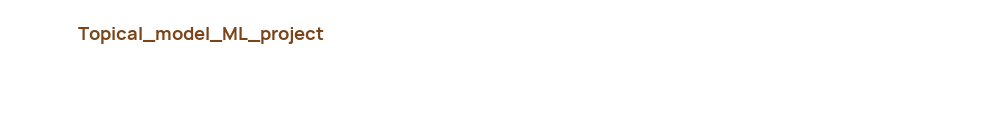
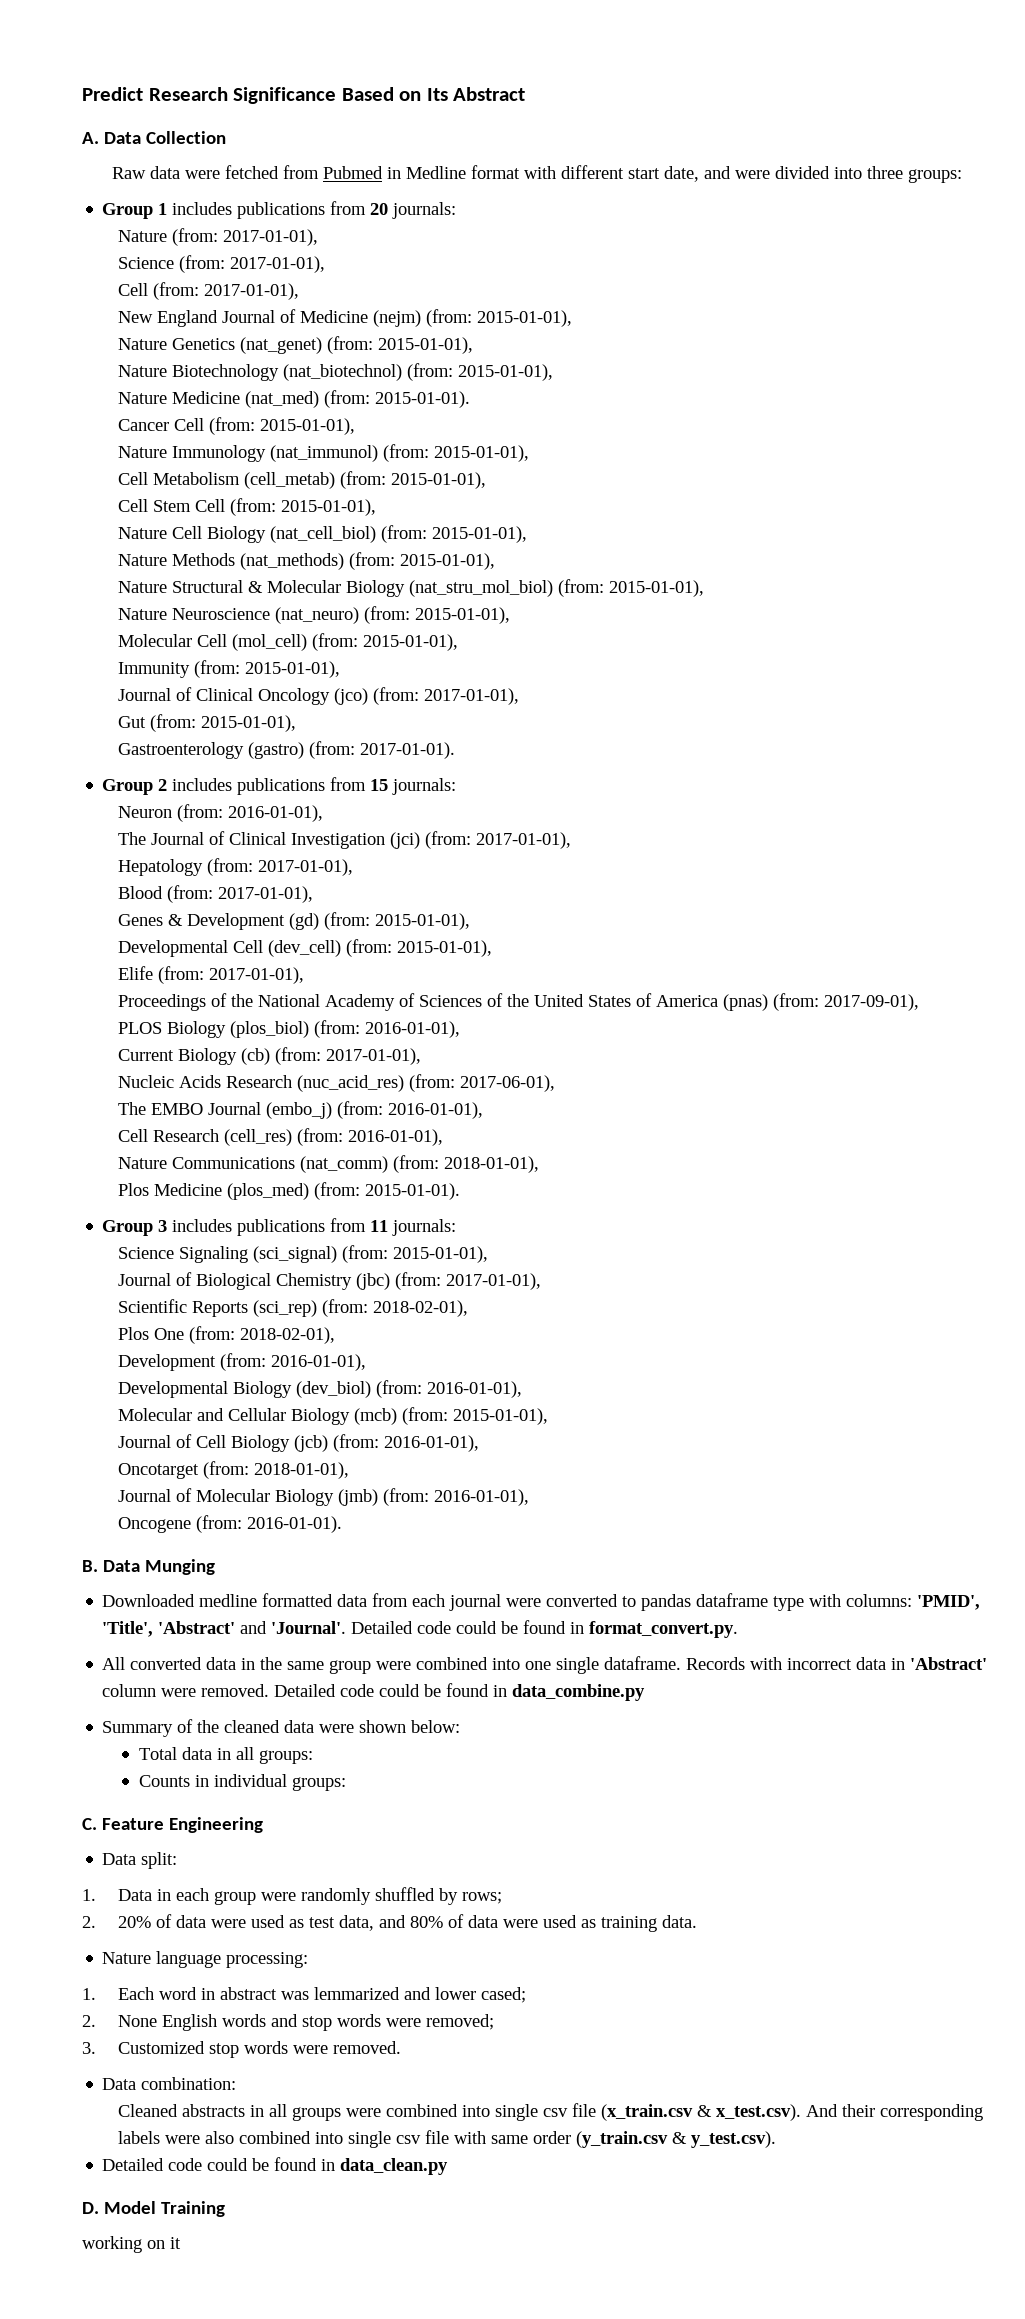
- Topical_model_ML_project
+ Predict Research Significance Based on Its Abstract
+ A. Data Collection
+ Raw data were fetched from Pubmed in Medline format with different start date, and were divided into three groups:
+ Group 1 includes publications from 20 journals:
+ Nature (from: 2017-01-01),
+ Science (from: 2017-01-01),
+ Cell (from: 2017-01-01),
+ New England Journal of Medicine (nejm) (from: 2015-01-01),
+ Nature Genetics (nat_genet) (from: 2015-01-01),
+ Nature Biotechnology (nat_biotechnol) (from: 2015-01-01),
+ Nature Medicine (nat_med) (from: 2015-01-01).
+ Cancer Cell (from: 2015-01-01),
+ Nature Immunology (nat_immunol) (from: 2015-01-01),
+ Cell Metabolism (cell_metab) (from: 2015-01-01),
+ Cell Stem Cell (from: 2015-01-01),
+ Nature Cell Biology (nat_cell_biol) (from: 2015-01-01),
+ Nature Methods (nat_methods) (from: 2015-01-01),
+ Nature Structural & Molecular Biology (nat_stru_mol_biol) (from: 2015-01-01),
+ Nature Neuroscience (nat_neuro) (from: 2015-01-01),
+ Molecular Cell (mol_cell) (from: 2015-01-01),
+ Immunity (from: 2015-01-01),
+ Journal of Clinical Oncology (jco) (from: 2017-01-01),
+ Gut (from: 2015-01-01),
+ Gastroenterology (gastro) (from: 2017-01-01).
+ Group 2 includes publications from 15 journals:
+ Neuron (from: 2016-01-01),
+ The Journal of Clinical Investigation (jci) (from: 2017-01-01),
+ Hepatology (from: 2017-01-01),
+ Blood (from: 2017-01-01),
+ Genes & Development (gd) (from: 2015-01-01),
+ Developmental Cell (dev_cell) (from: 2015-01-01),
+ Elife (from: 2017-01-01),
+ Proceedings of the National Academy of Sciences of the United States of America (pnas) (from: 2017-09-01),
+ PLOS Biology (plos_biol) (from: 2016-01-01),
+ Current Biology (cb) (from: 2017-01-01),
+ Nucleic Acids Research (nuc_acid_res) (from: 2017-06-01),
+ The EMBO Journal (embo_j) (from: 2016-01-01),
+ Cell Research (cell_res) (from: 2016-01-01),
+ Nature Communications (nat_comm) (from: 2018-01-01),
+ Plos Medicine (plos_med) (from: 2015-01-01).
+ Group 3 includes publications from 11 journals:
+ Science Signaling (sci_signal) (from: 2015-01-01),
+ Journal of Biological Chemistry (jbc) (from: 2017-01-01),
+ Scientific Reports (sci_rep) (from: 2018-02-01),
+ Plos One (from: 2018-02-01),
+ Development (from: 2016-01-01),
+ Developmental Biology (dev_biol) (from: 2016-01-01),
+ Molecular and Cellular Biology (mcb) (from: 2015-01-01),
+ Journal of Cell Biology (jcb) (from: 2016-01-01),
+ Oncotarget (from: 2018-01-01),
+ Journal of Molecular Biology (jmb) (from: 2016-01-01),
+ Oncogene (from: 2016-01-01).
+ B. Data Munging
+ Downloaded medline formatted data from each journal were converted to pandas dataframe type with columns: 'PMID', 'Title', 'Abstract' and 'Journal'. Detailed code could be found in format_convert.py.
+ All converted data in the same group were combined into one single dataframe. Records with incorrect data in 'Abstract' column were removed. Detailed code could be found in data_combine.py
+ Summary of the cleaned data were shown below:
+ Total data in all groups:
+ Counts in individual groups:
+ C. Feature Engineering
+ Data split:
+ 1. Data in each group were randomly shuffled by rows;
+ 2. 20% of data were used as test data, and 80% of data were used as training data.
+ Nature language processing:
+ 1. Each word in abstract was lemmarized and lower cased;
+ 2. None English words and stop words were removed;
+ 3. Customized stop words were removed.
+ Data combination:
+ Cleaned abstracts in all groups were combined into single csv file (x_train.csv & x_test.csv). And their corresponding labels were also combined into single csv file with same order (y_train.csv & y_test.csv).
+ Detailed code could be found in data_clean.py
+ D. Model Training
+ working on it

